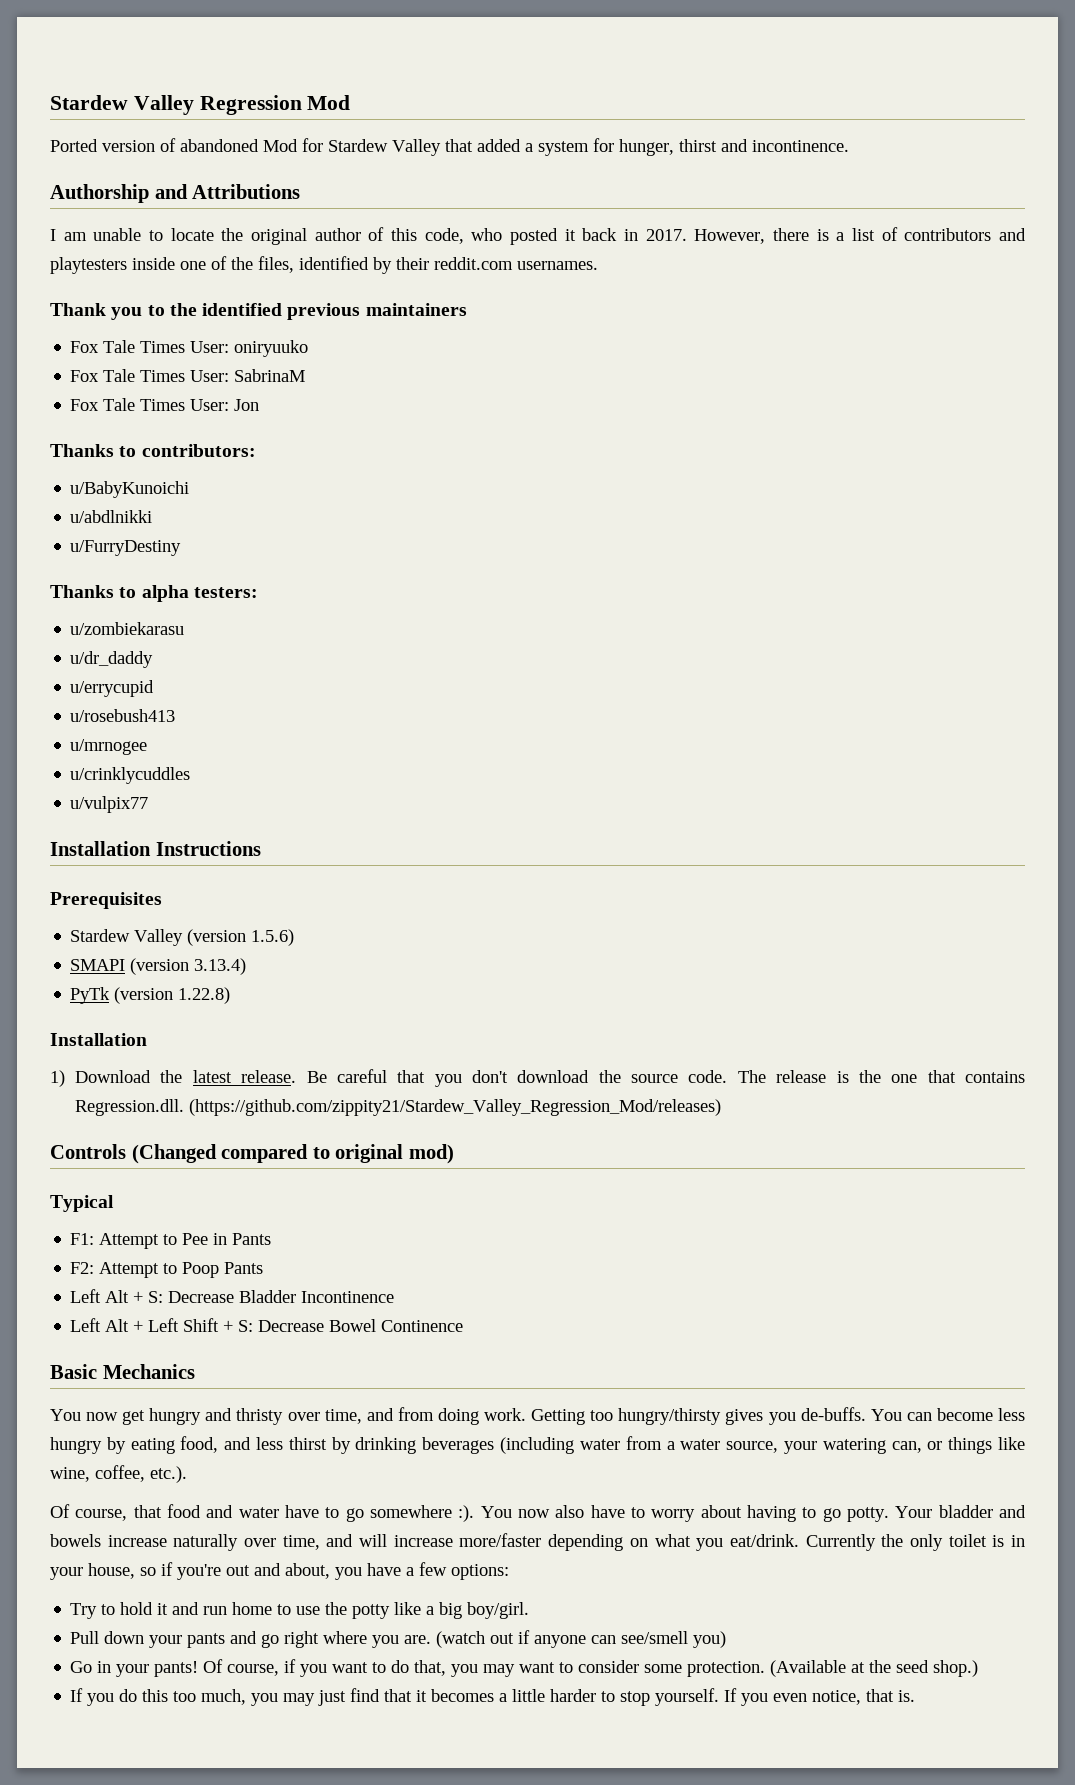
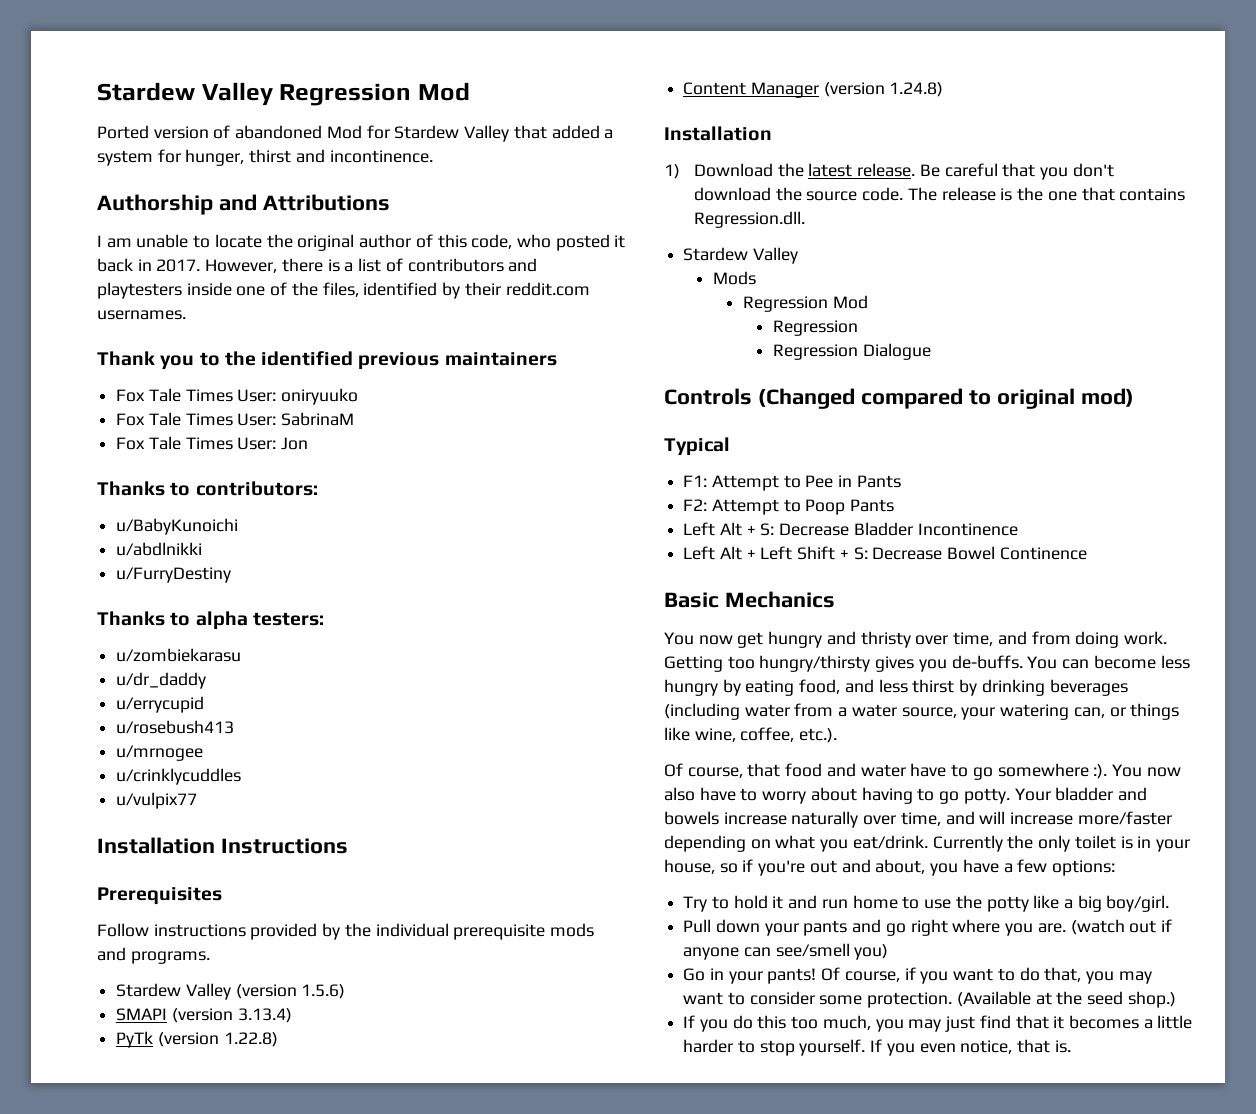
+ Follow instructions provided by the individual prerequisite mods and programs.
+ Content Manager (version 1.24.8)
- The release is the one that contains Regression.dll. (https://github.com/zippity21/Stardew_Valley_Regression_Mod/releases)
+ The release is the one that contains Regression.dll.
+ Stardew Valley
+ Mods
+ Regression Mod
+ Regression
+ Regression Dialogue

